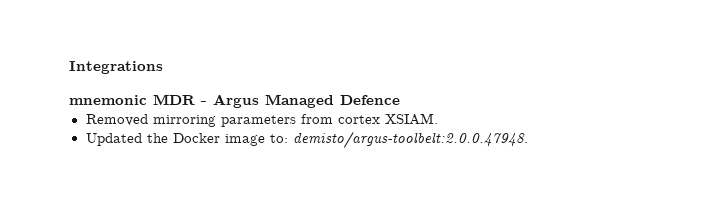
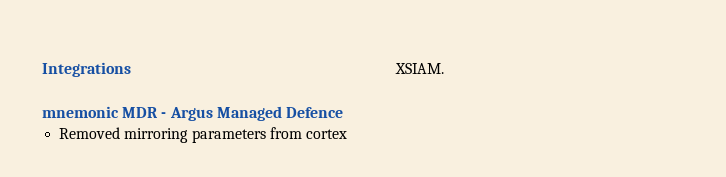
- Updated the Docker image to: demisto/argus-toolbelt:2.0.0.47948.

